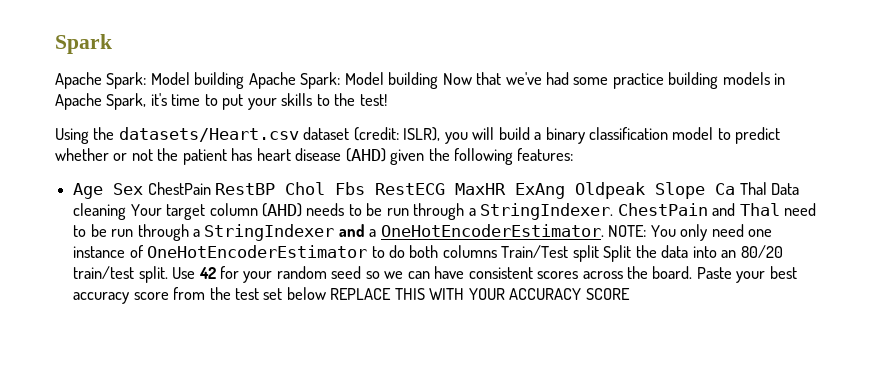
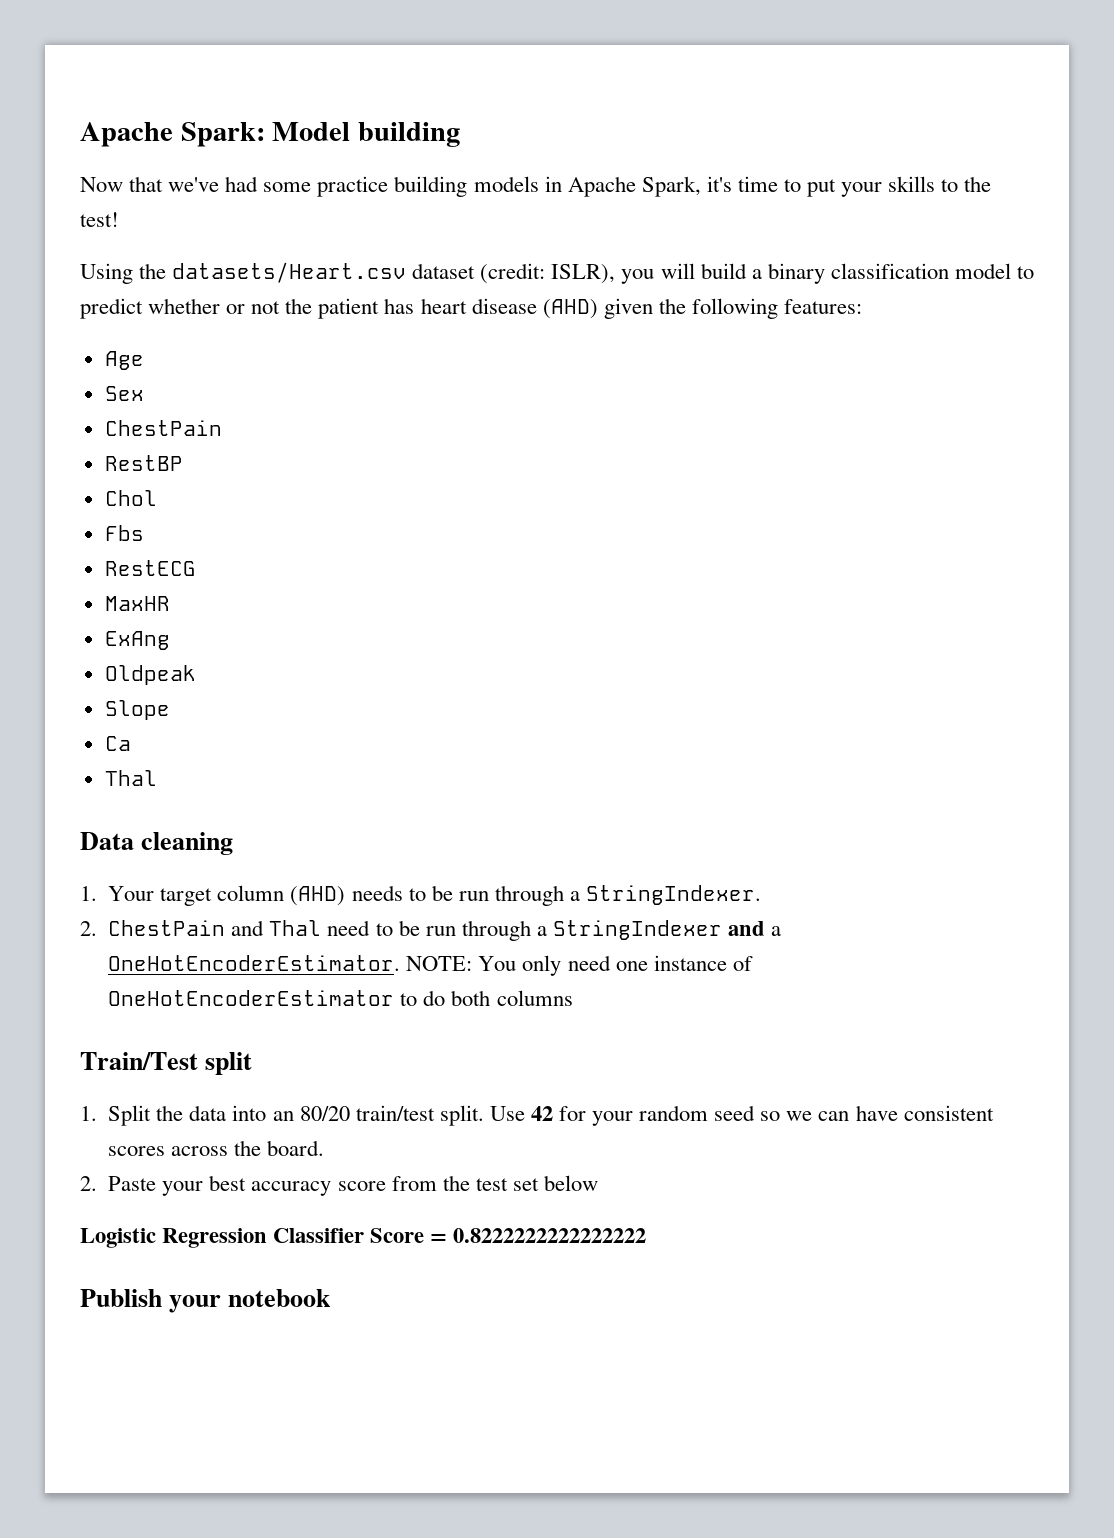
- Spark
- Apache Spark: Model building Apache Spark: Model building Now that we've had some practice building models in Apache Spark, it's time to put your skills to the test!
+ Apache Spark: Model building
+ Now that we've had some practice building models in Apache Spark, it's time to put your skills to the test!
- Age Sex ChestPain RestBP Chol Fbs RestECG MaxHR ExAng Oldpeak Slope Ca Thal Data cleaning Your target column (AHD) needs to be run through a StringIndexer. ChestPain and Thal need to be run through a StringIndexer and a OneHotEncoderEstimator.
+ Age
+ Sex
+ ChestPain
+ RestBP
+ Chol
+ Fbs
+ RestECG
+ MaxHR
+ ExAng
+ Oldpeak
+ Slope
+ Ca
+ Thal
+ Data cleaning
+ 1. Your target column (AHD) needs to be run through a StringIndexer.
+ 2. ChestPain and Thal need to be run through a StringIndexer and a OneHotEncoderEstimator.
- NOTE: You only need one instance of OneHotEncoderEstimator to do both columns Train/Test split Split the data into an 80/20 train/test split.
+ NOTE: You only need one instance of OneHotEncoderEstimator to do both columns
+ Train/Test split
+ 1. Split the data into an 80/20 train/test split.
- Use 42 for your random seed so we can have consistent scores across the board. Paste your best accuracy score from the test set below REPLACE THIS WITH YOUR ACCURACY SCORE
+ Use 42 for your random seed so we can have consistent scores across the board.
+ 2. Paste your best accuracy score from the test set below
+ Logistic Regression Classifier Score = 0.8222222222222222
+ Publish your notebook

